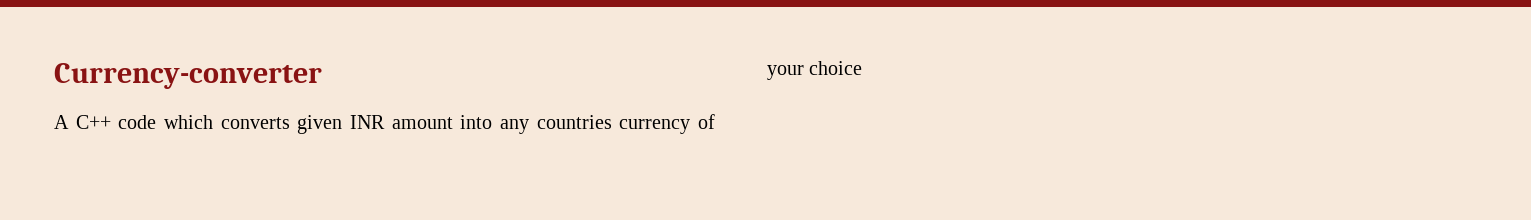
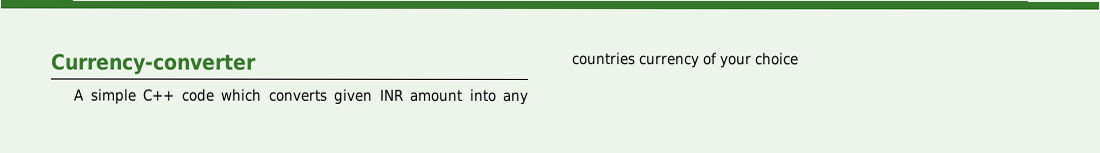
- A C++ code which converts given INR amount into any countries currency of your choice
+ A simple C++ code which converts given INR amount into any countries currency of your choice

